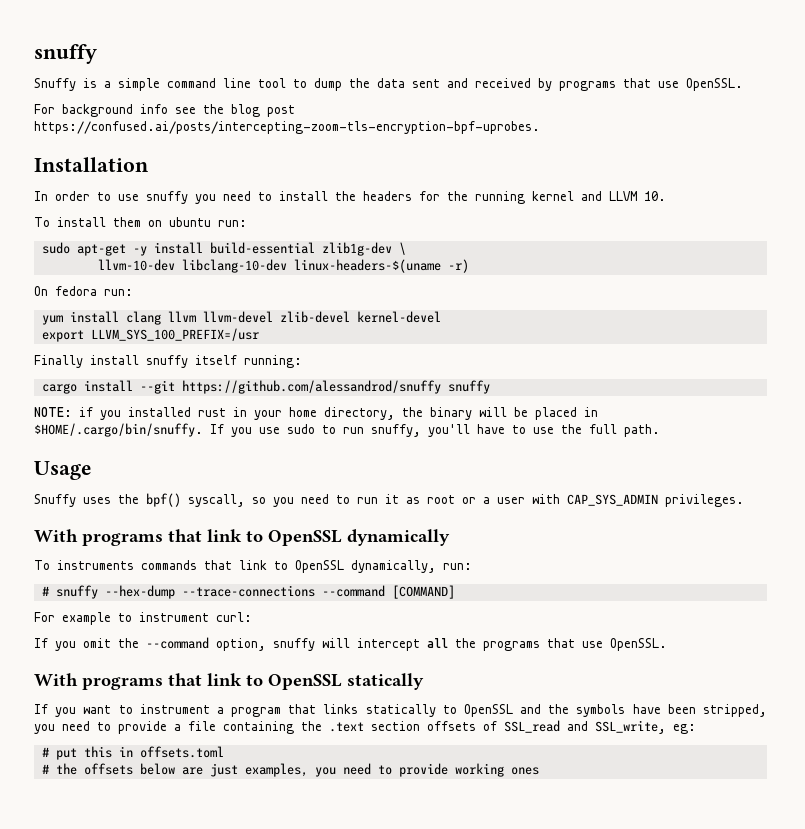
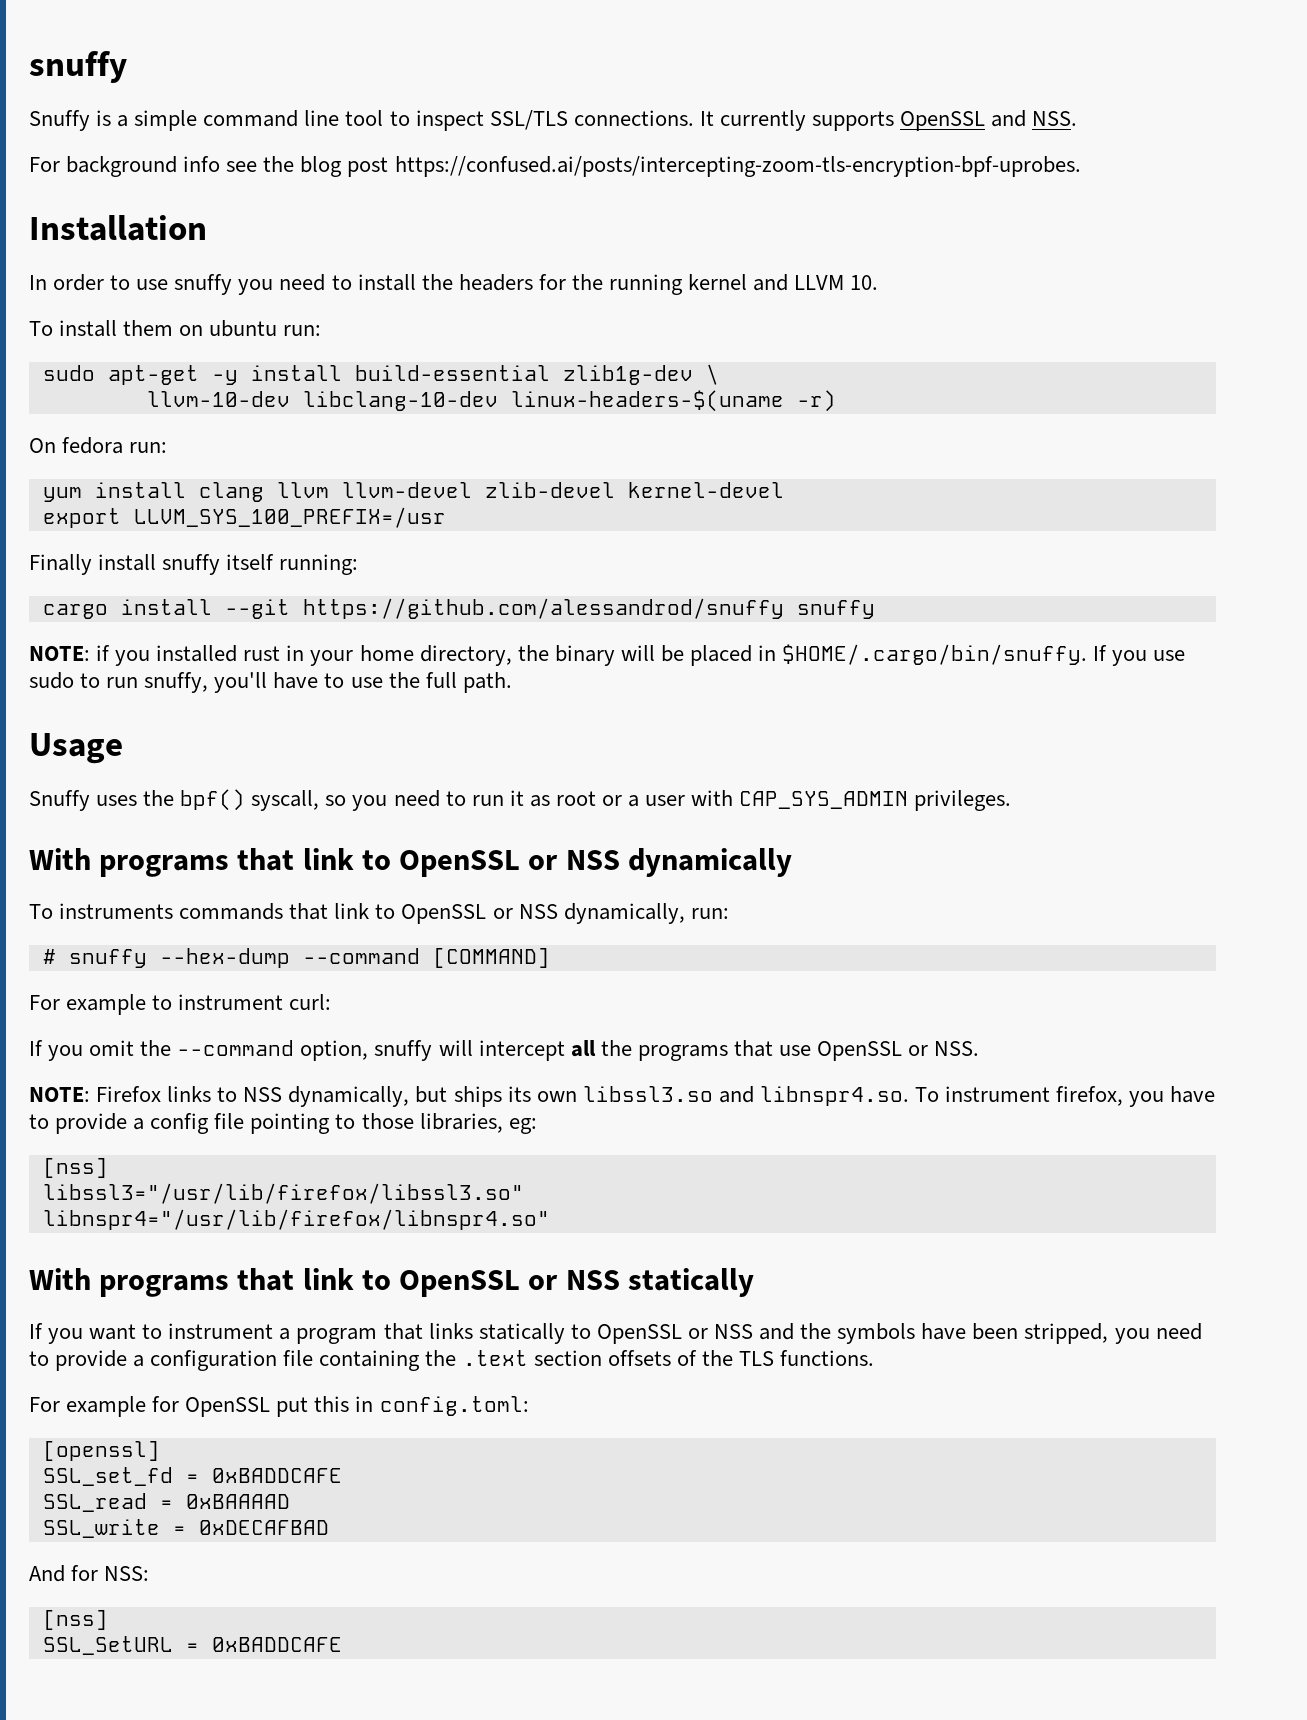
- Snuffy is a simple command line tool to dump the data sent and received by programs that use OpenSSL.
+ Snuffy is a simple command line tool to inspect SSL/TLS connections. It currently supports OpenSSL and NSS.
- With programs that link to OpenSSL dynamically
+ With programs that link to OpenSSL or NSS dynamically
- To instruments commands that link to OpenSSL dynamically, run:
+ To instruments commands that link to OpenSSL or NSS dynamically, run:
- # snuffy --hex-dump --trace-connections --command [COMMAND]
+ # snuffy --hex-dump --command [COMMAND]
- If you omit the --command option, snuffy will intercept all the programs that use OpenSSL.
- With programs that link to OpenSSL statically
+ If you omit the --command option, snuffy will intercept all the programs that use OpenSSL or NSS.
+ NOTE: Firefox links to NSS dynamically, but ships its own libssl3.so and libnspr4.so. To instrument firefox, you have to provide a config file pointing to those libraries, eg:
+ [nss]
+ libssl3="/usr/lib/firefox/libssl3.so"
+ libnspr4="/usr/lib/firefox/libnspr4.so"
+ With programs that link to OpenSSL or NSS statically
- If you want to instrument a program that links statically to OpenSSL and the symbols have been stripped, you need to provide a file containing the .text section offsets of SSL_read and SSL_write, eg:
- # put this in offsets.toml
- # the offsets below are just examples, you need to provide working ones
+ If you want to instrument a program that links statically to OpenSSL or NSS and the symbols have been stripped, you need to provide a configuration file containing the .text section offsets of the TLS functions.
+ For example for OpenSSL put this in config.toml:
+ [openssl]
+ SSL_set_fd = 0xBADDCAFE
+ SSL_read = 0xBAAAAD
+ SSL_write = 0xDECAFBAD
+ And for NSS:
+ [nss]
+ SSL_SetURL = 0xBADDCAFE

